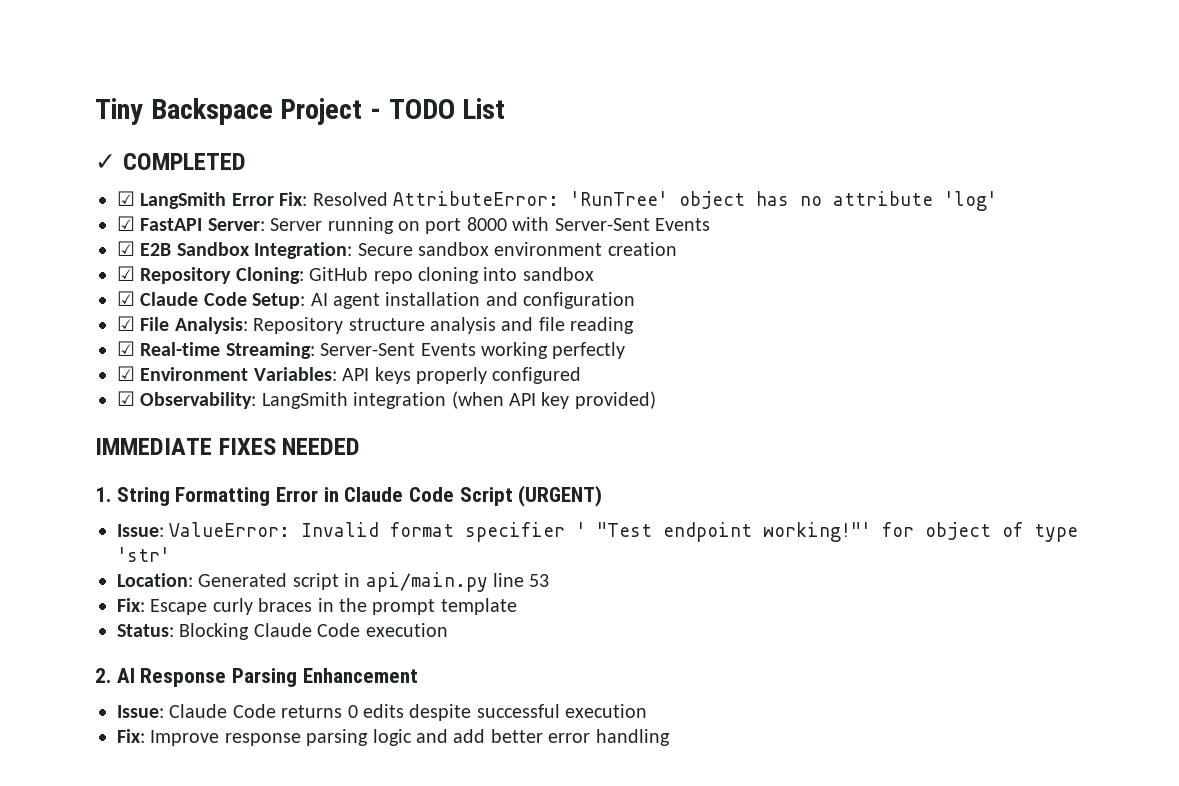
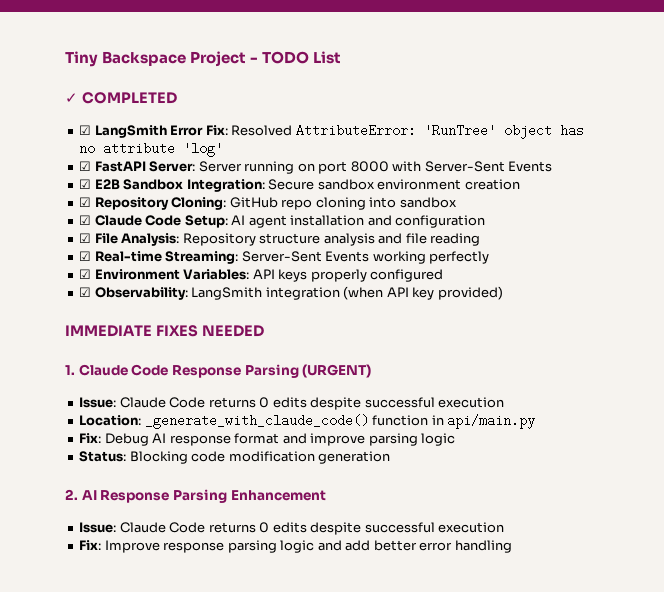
- 1. String Formatting Error in Claude Code Script (URGENT)
- Issue: ValueError: Invalid format specifier ' "Test endpoint working!"' for object of type 'str'
+ 1. Claude Code Response Parsing (URGENT)
+ Issue: Claude Code returns 0 edits despite successful execution
- Location: Generated script in api/main.py line 53
- Fix: Escape curly braces in the prompt template
+ Location: _generate_with_claude_code() function in api/main.py
+ Fix: Debug AI response format and improve parsing logic
- Status: Blocking Claude Code execution
+ Status: Blocking code modification generation

